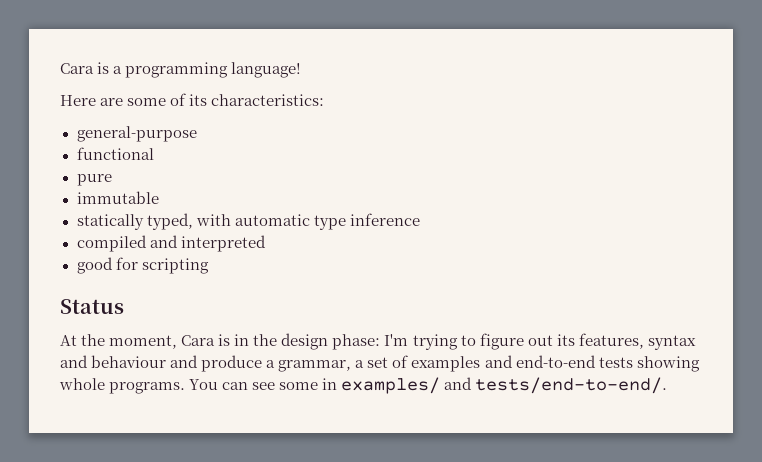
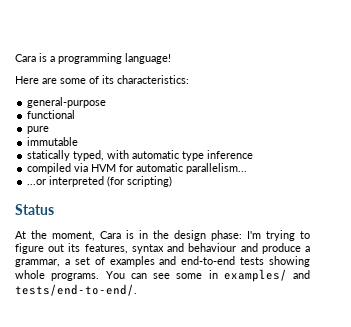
- compiled and interpreted
- good for scripting
+ compiled via HVM for automatic parallelism...
+ ...or interpreted (for scripting)

